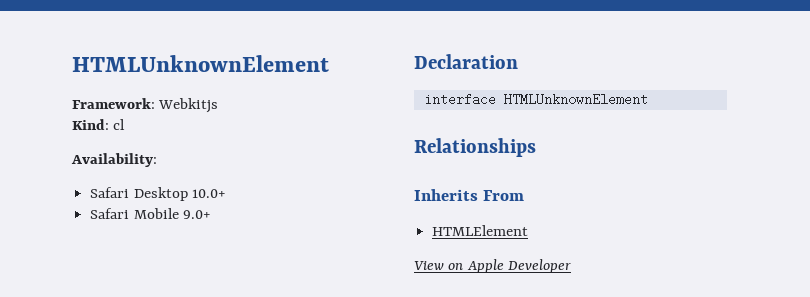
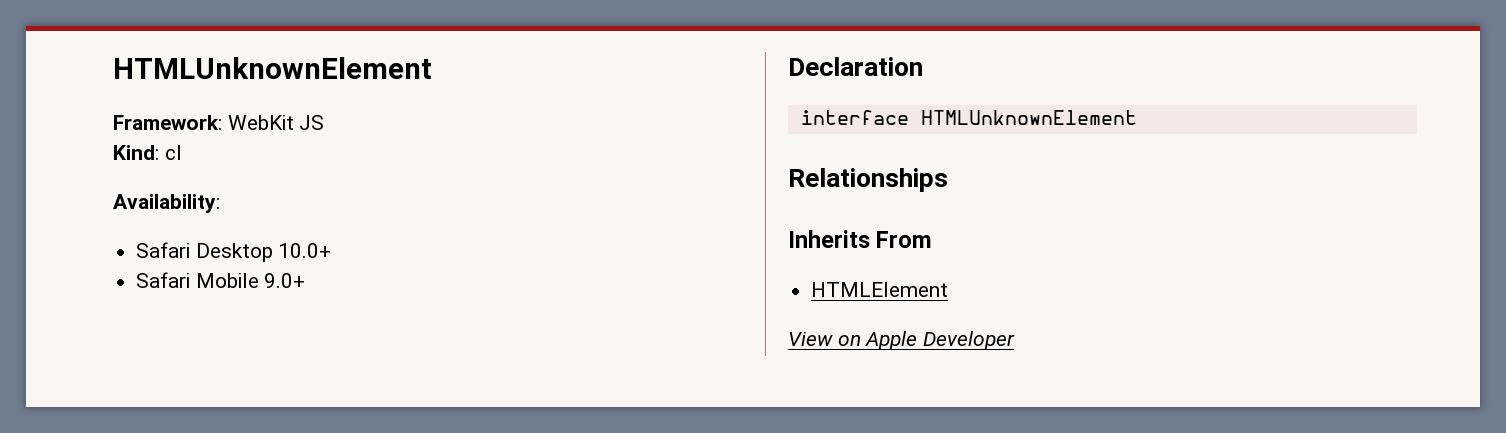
- Framework: Webkitjs
+ Framework: WebKit JS

